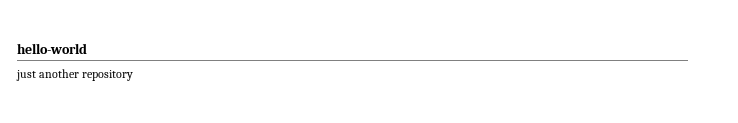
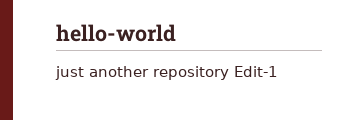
- just another repository
+ just another repository Edit-1

